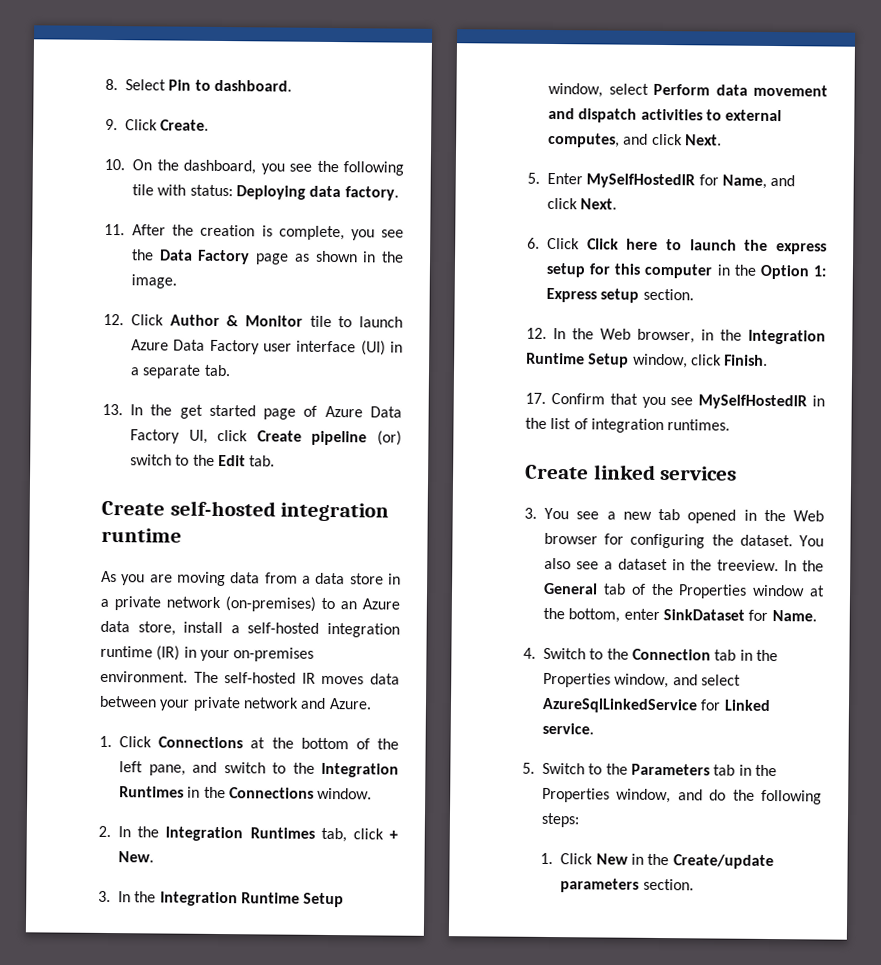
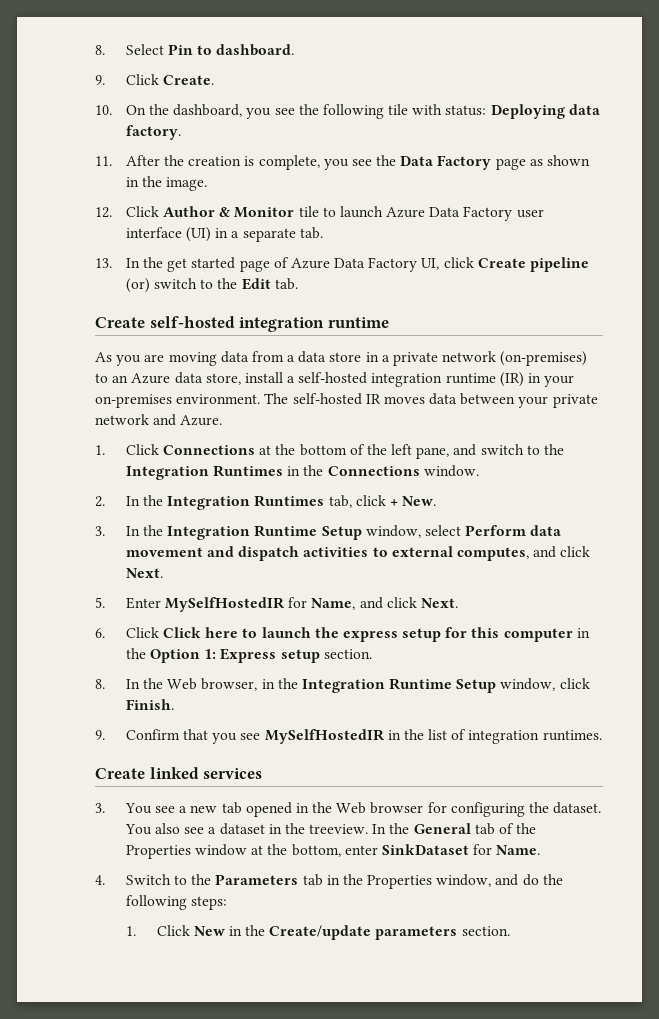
- 12. In the Web browser, in the Integration Runtime Setup window, click Finish.
+ 8. In the Web browser, in the Integration Runtime Setup window, click Finish.
- 17. Confirm that you see MySelfHostedIR in the list of integration runtimes.
+ 9. Confirm that you see MySelfHostedIR in the list of integration runtimes.
- 4. Switch to the Connection tab in the Properties window, and select AzureSqlLinkedService for Linked service.
- 5. Switch to the Parameters tab in the Properties window, and do the following steps:
+ 4. Switch to the Parameters tab in the Properties window, and do the following steps:

